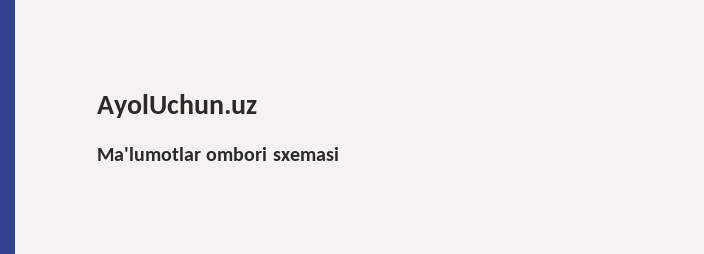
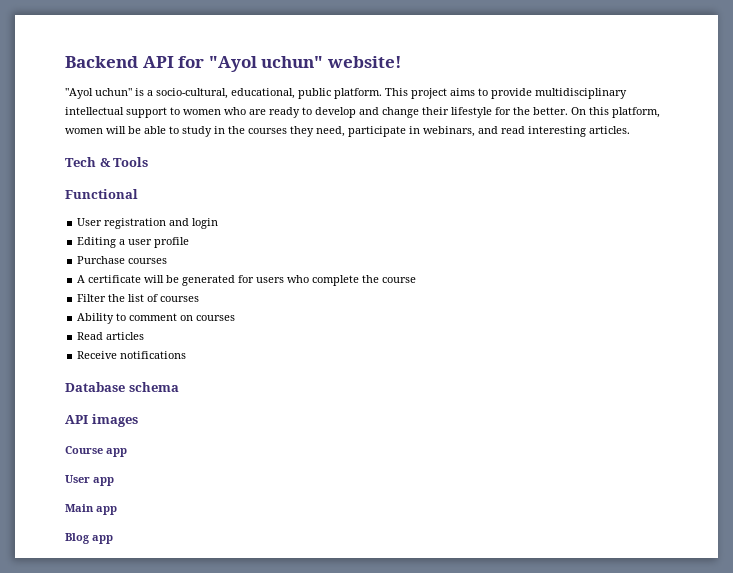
- AyolUchun.uz
- Ma'lumotlar ombori sxemasi
+ Backend API for "Ayol uchun" website!
+ "Ayol uchun" is a socio-cultural, educational, public platform. This project aims to provide multidisciplinary intellectual support to women who are ready to develop and change their lifestyle for the better. On this platform, women will be able to study in the courses they need, participate in webinars, and read interesting articles.
+ Tech & Tools
+ Functional
+ User registration and login
+ Editing a user profile
+ Purchase courses
+ A certificate will be generated for users who complete the course
+ Filter the list of courses
+ Ability to comment on courses
+ Read articles
+ Receive notifications
+ Database schema
+ API images
+ Course app
+ User app
+ Main app
+ Blog app

